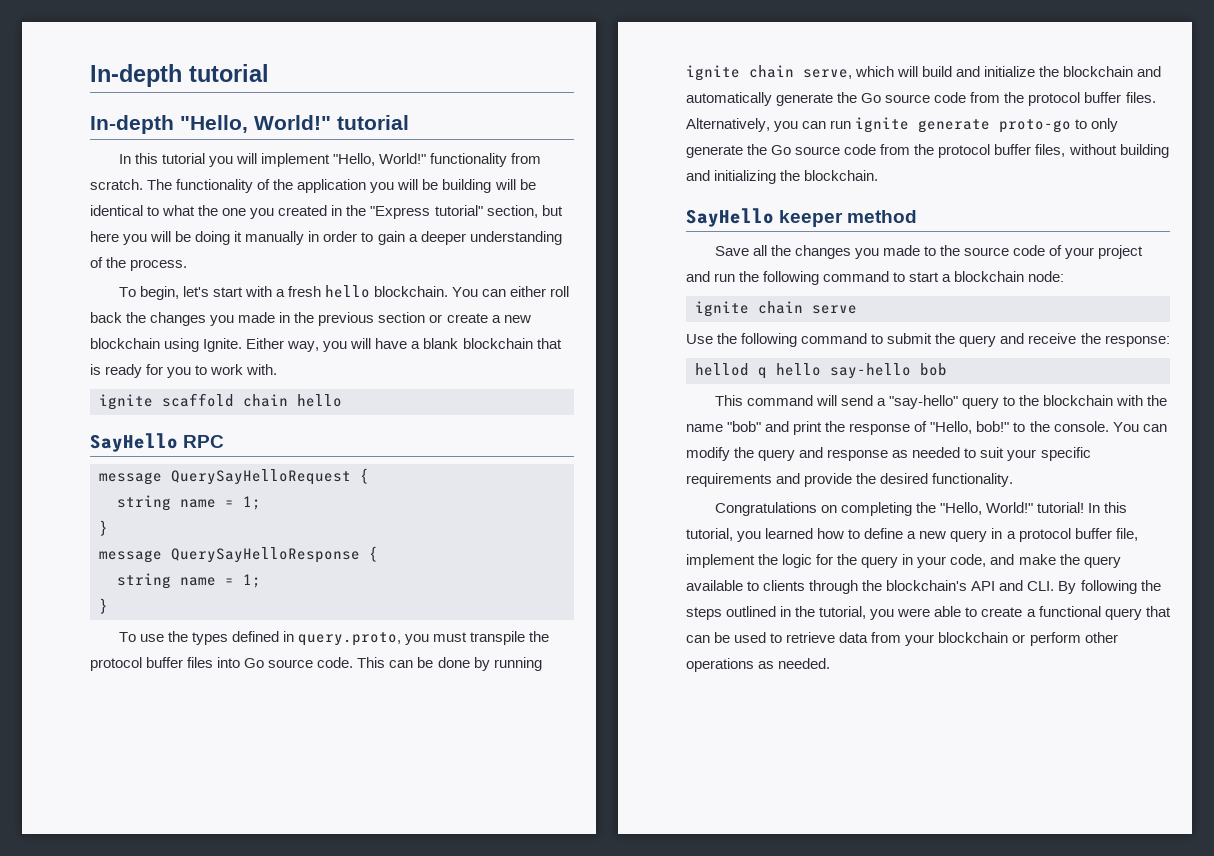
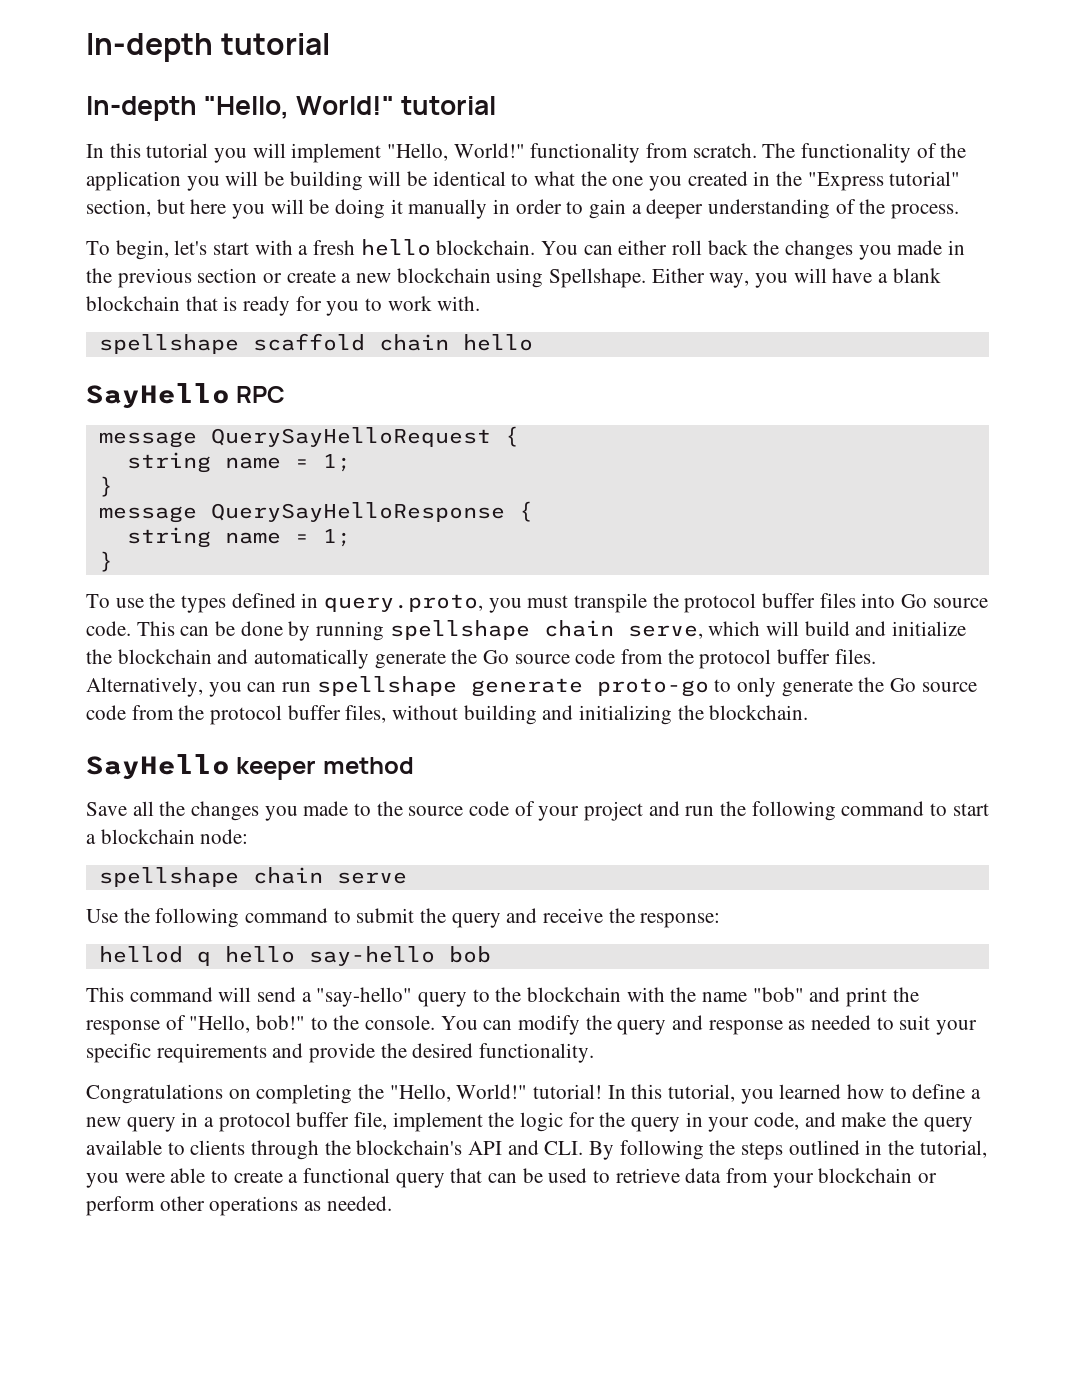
- You can either roll back the changes you made in the previous section or create a new blockchain using Ignite.
+ You can either roll back the changes you made in the previous section or create a new blockchain using Spellshape.
- ignite scaffold chain hello
+ spellshape scaffold chain hello
- This can be done by running ignite chain serve, which will build and initialize the blockchain and automatically generate the Go source code from the protocol buffer files.
+ This can be done by running spellshape chain serve, which will build and initialize the blockchain and automatically generate the Go source code from the protocol buffer files.
- Alternatively, you can run ignite generate proto-go to only generate the Go source code from the protocol buffer files, without building and initializing the blockchain.
+ Alternatively, you can run spellshape generate proto-go to only generate the Go source code from the protocol buffer files, without building and initializing the blockchain.
- ignite chain serve
+ spellshape chain serve

